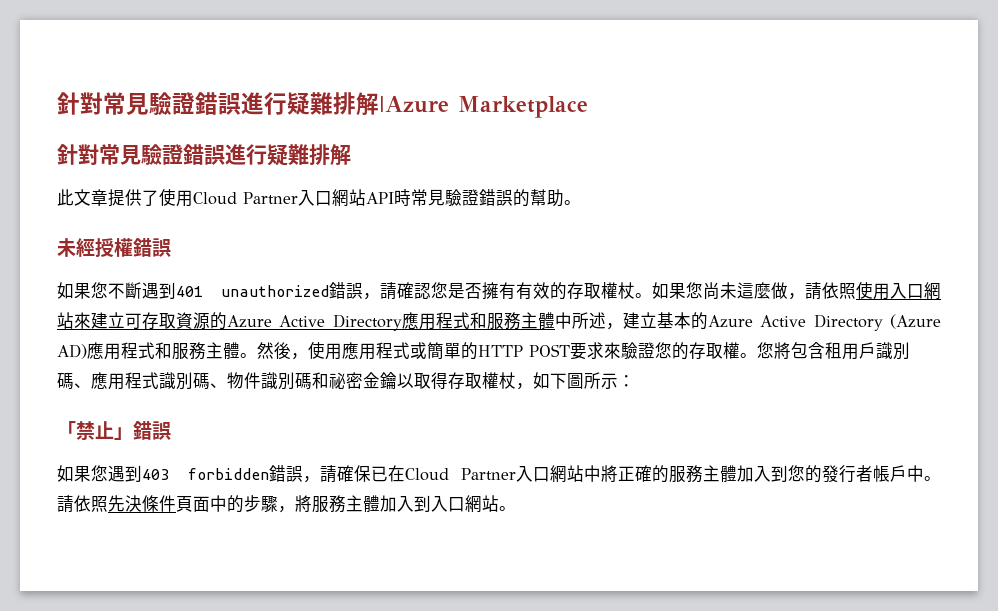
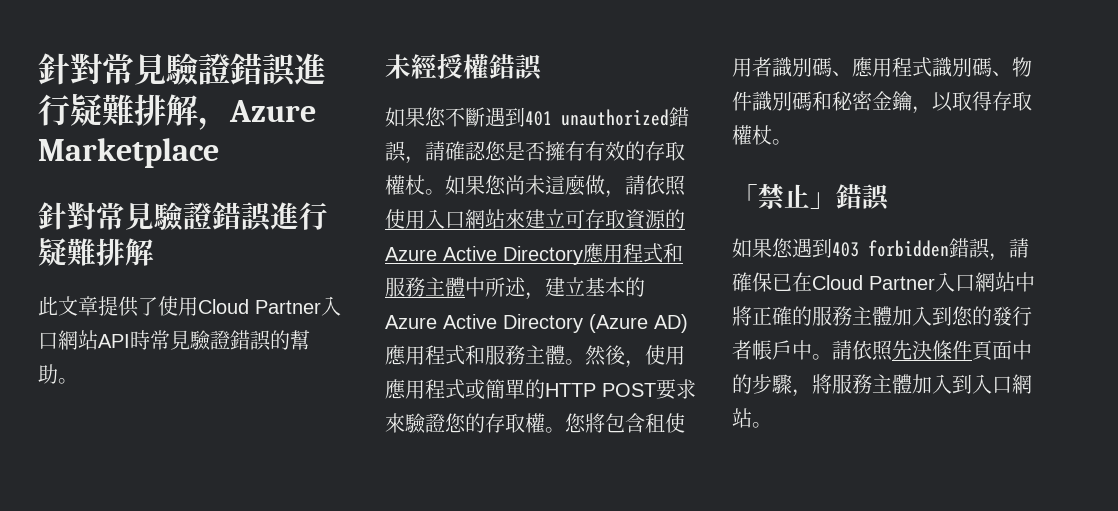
- 針對常見驗證錯誤進行疑難排解|Azure Marketplace
+ 針對常見驗證錯誤進行疑難排解，Azure Marketplace
- 您將包含租用戶識別碼、應用程式識別碼、物件識別碼和祕密金鑰以取得存取權杖，如下圖所示：
+ 您將包含租使用者識別碼、應用程式識別碼、物件識別碼和秘密金鑰，以取得存取權杖。

